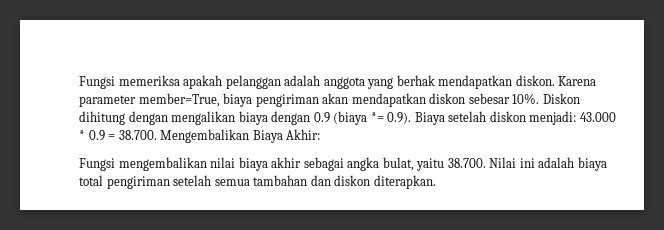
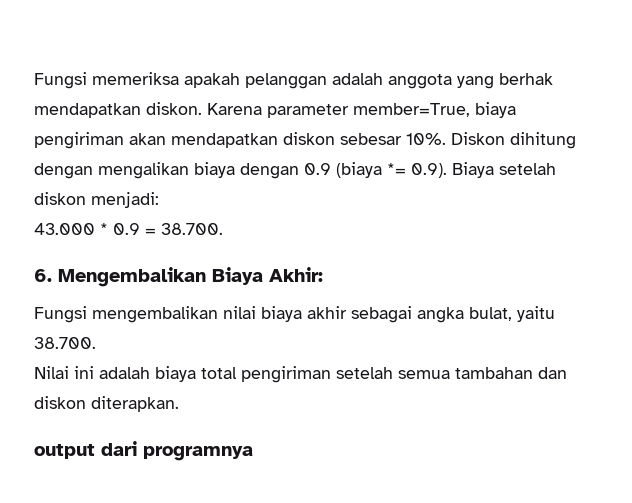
- Diskon dihitung dengan mengalikan biaya dengan 0.9 (biaya *= 0.9). Biaya setelah diskon menjadi: 43.000 * 0.9 = 38.700. Mengembalikan Biaya Akhir:
+ Diskon dihitung dengan mengalikan biaya dengan 0.9 (biaya *= 0.9). Biaya setelah diskon menjadi:
+ 43.000 * 0.9 = 38.700.
+ 6. Mengembalikan Biaya Akhir:
- Fungsi mengembalikan nilai biaya akhir sebagai angka bulat, yaitu 38.700. Nilai ini adalah biaya total pengiriman setelah semua tambahan dan diskon diterapkan.
+ Fungsi mengembalikan nilai biaya akhir sebagai angka bulat, yaitu 38.700.
+ Nilai ini adalah biaya total pengiriman setelah semua tambahan dan diskon diterapkan.
+ output dari programnya

